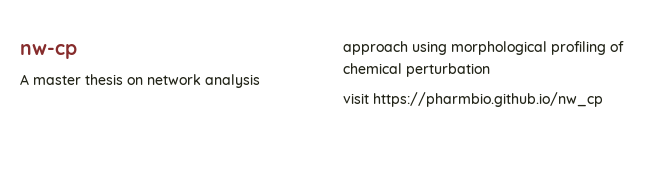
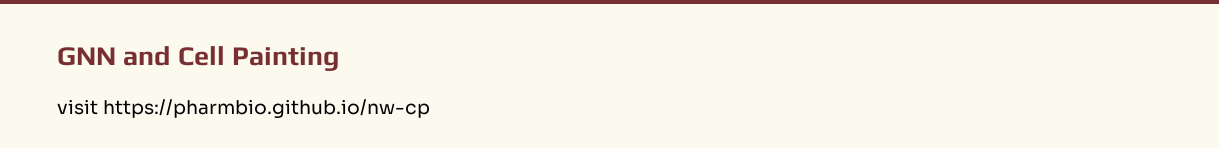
- nw-cp
- A master thesis on network analysis approach using morphological profiling of chemical perturbation
+ GNN and Cell Painting
- visit https://pharmbio.github.io/nw_cp
+ visit https://pharmbio.github.io/nw-cp

